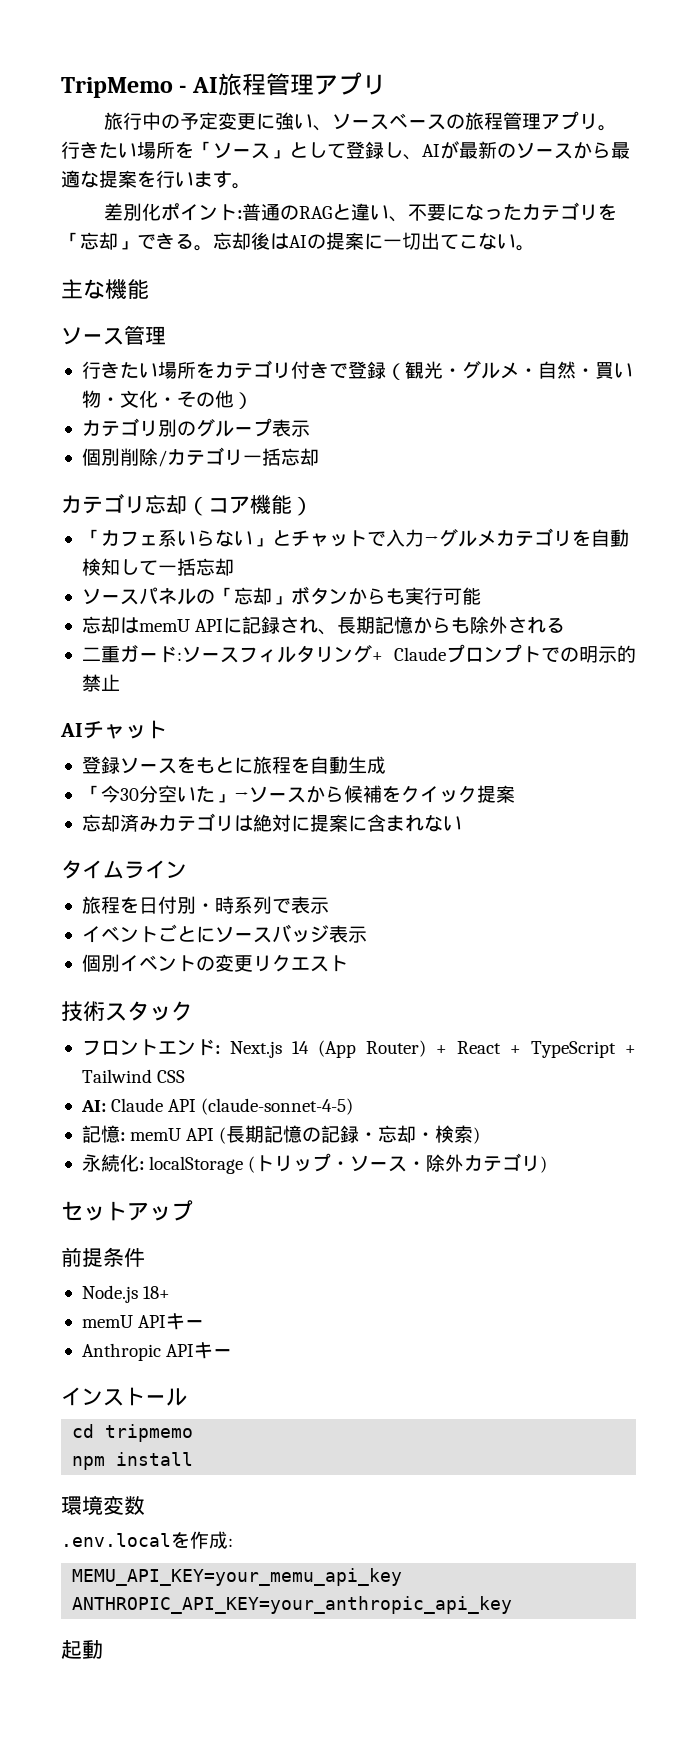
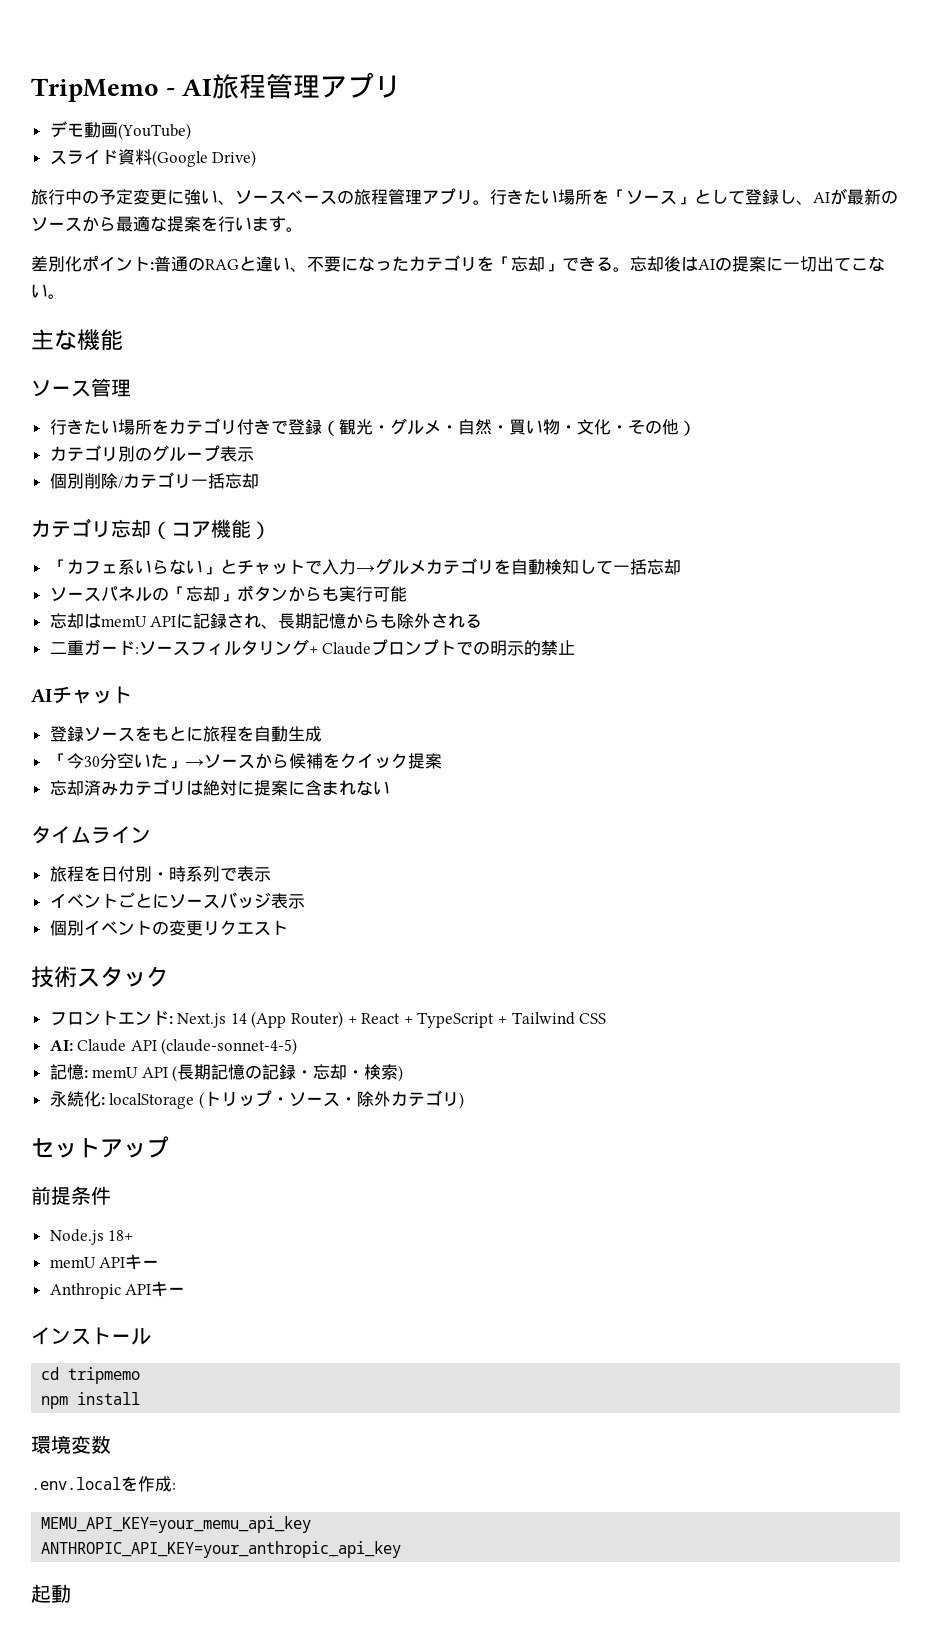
+ デモ動画(YouTube)
+ スライド資料(Google Drive)

